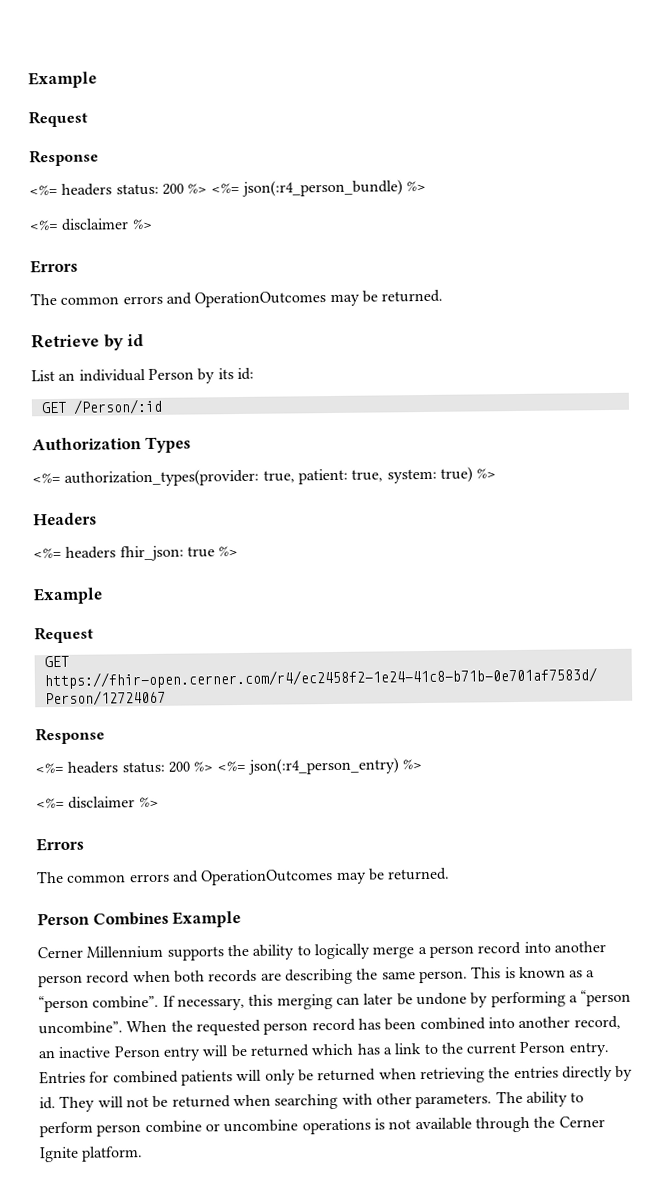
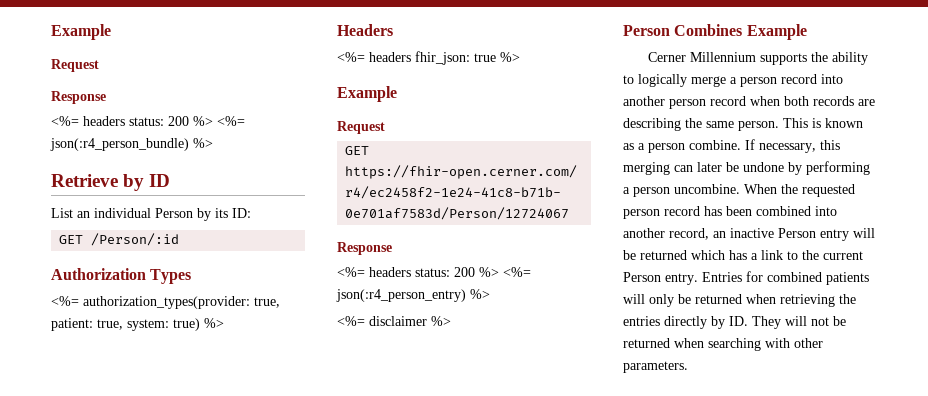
  <%= headers status: 200 %> <%= json(:r4_person_bundle) %>
- <%= disclaimer %>
- Errors
- The common errors and OperationOutcomes may be returned.
- Retrieve by id
+ Retrieve by ID
- List an individual Person by its id:
+ List an individual Person by its ID:
  <%= headers status: 200 %> <%= json(:r4_person_entry) %>
  <%= disclaimer %>
- Errors
- The common errors and OperationOutcomes may be returned.
- This is known as a “person combine”.
+ This is known as a person combine.
- If necessary, this merging can later be undone by performing a “person uncombine”.
+ If necessary, this merging can later be undone by performing a person uncombine.
- Entries for combined patients will only be returned when retrieving the entries directly by id. They will not be returned when searching with other parameters. The ability to perform person combine or uncombine operations is not available through the Cerner Ignite platform.
+ Entries for combined patients will only be returned when retrieving the entries directly by ID. They will not be returned when searching with other parameters.

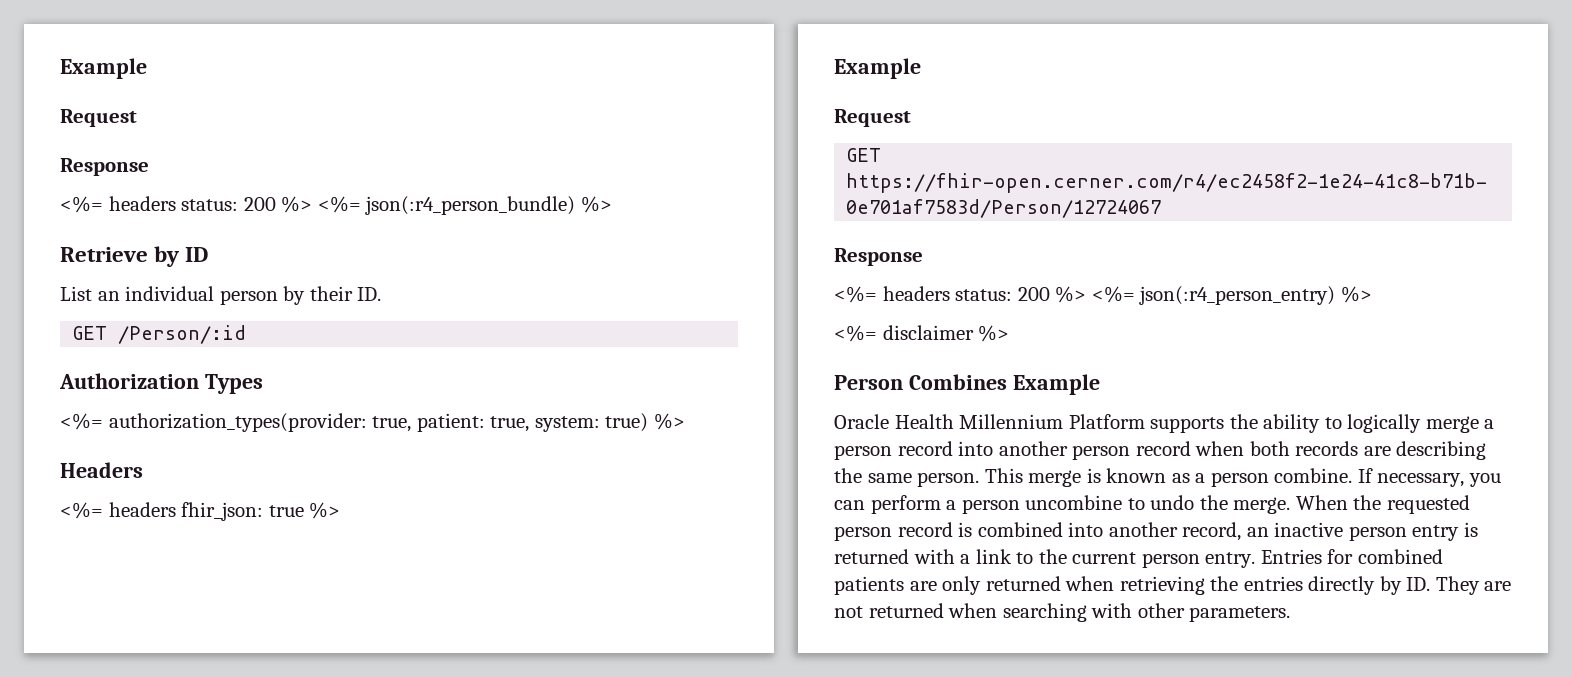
- List an individual Person by its ID:
+ List an individual person by their ID.
- Cerner Millennium supports the ability to logically merge a person record into another person record when both records are describing the same person.
+ Oracle Health Millennium Platform supports the ability to logically merge a person record into another person record when both records are describing the same person.
- This is known as a person combine.
+ This merge is known as a person combine.
- If necessary, this merging can later be undone by performing a person uncombine.
+ If necessary, you can perform a person uncombine to undo the merge.
- When the requested person record has been combined into another record, an inactive Person entry will be returned which has a link to the current Person entry.
+ When the requested person record is combined into another record, an inactive person entry is returned with a link to the current person entry.
- Entries for combined patients will only be returned when retrieving the entries directly by ID. They will not be returned when searching with other parameters.
+ Entries for combined patients are only returned when retrieving the entries directly by ID. They are not returned when searching with other parameters.

